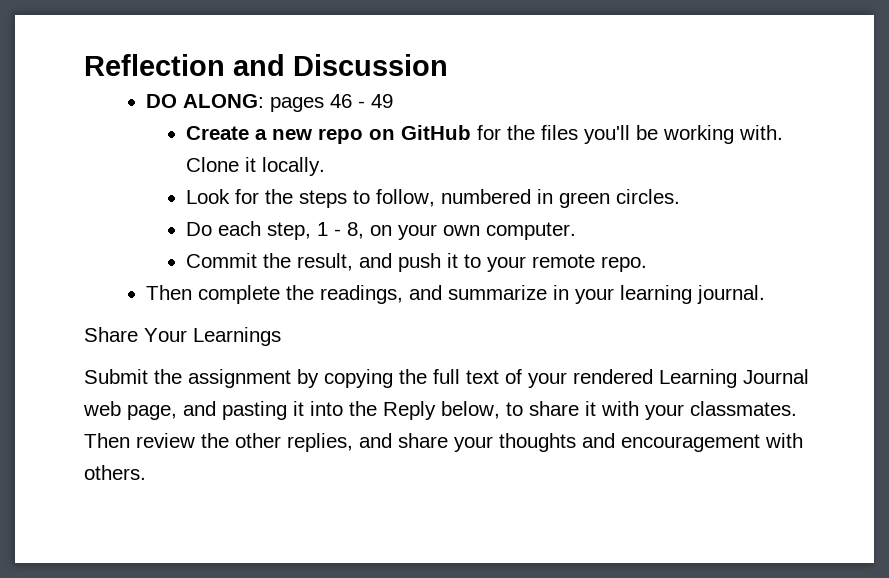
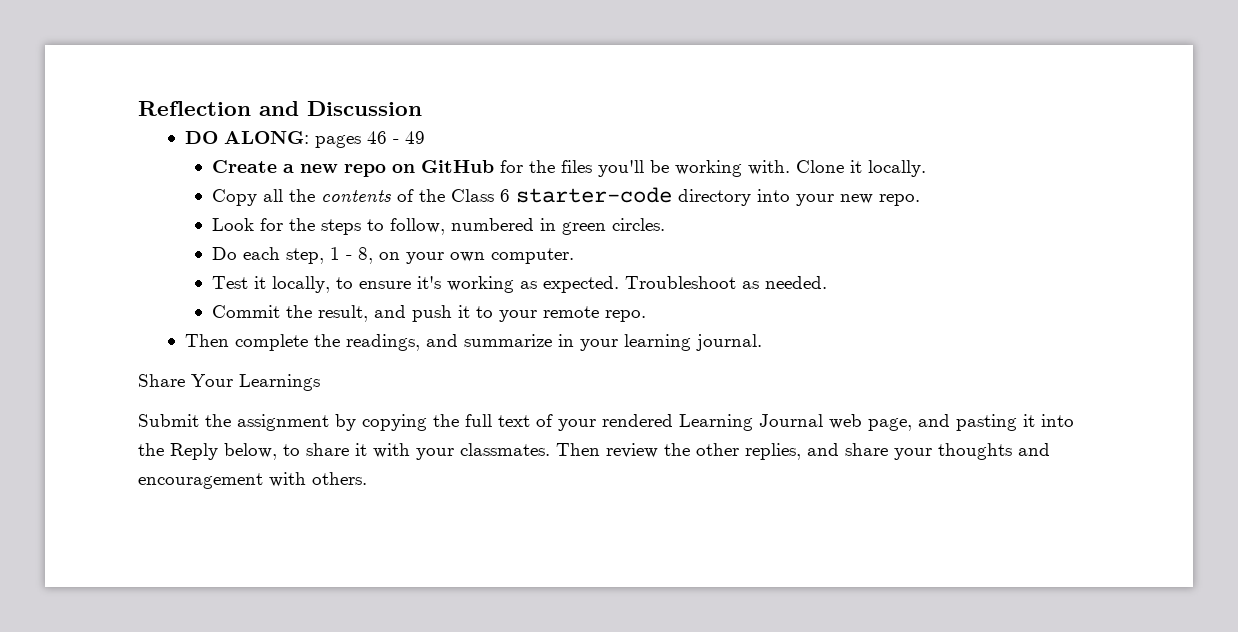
+ Copy all the contents of the Class 6 starter-code directory into your new repo.
+ Test it locally, to ensure it's working as expected. Troubleshoot as needed.

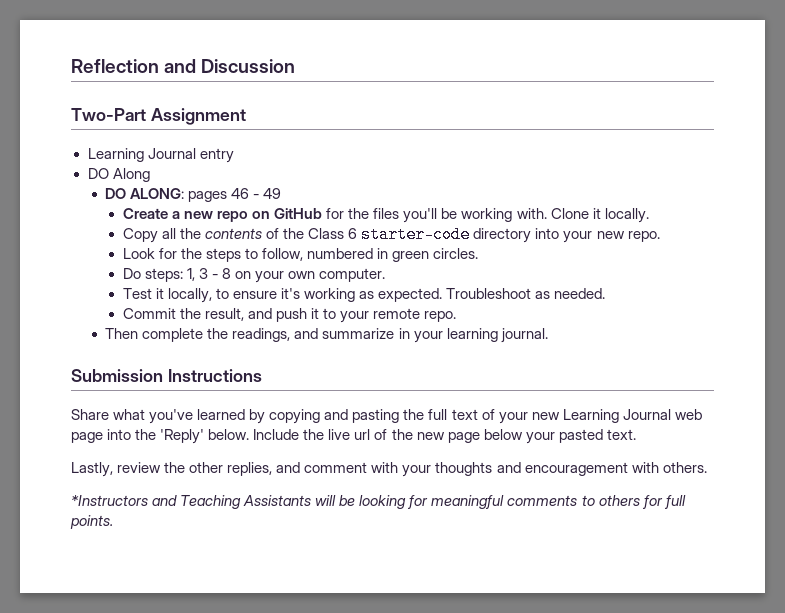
+ Two-Part Assignment
+ Learning Journal entry
+ DO Along
- Do each step, 1 - 8, on your own computer.
+ Do steps: 1, 3 - 8 on your own computer.
+ Submission Instructions
- Share Your Learnings
- Submit the assignment by copying the full text of your rendered Learning Journal web page, and pasting it into the Reply below, to share it with your classmates. Then review the other replies, and share your thoughts and encouragement with others.
+ Share what you've learned by copying and pasting the full text of your new Learning Journal web page into the 'Reply' below. Include the live url of the new page below your pasted text.
+ Lastly, review the other replies, and comment with your thoughts and encouragement with others.
+ *Instructors and Teaching Assistants will be looking for meaningful comments to others for full points.

